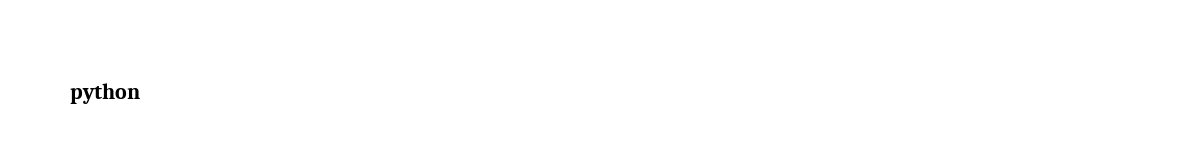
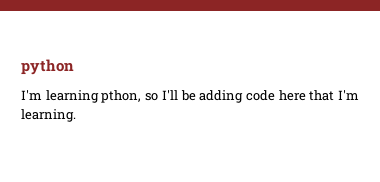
+ I'm learning pthon, so I'll be adding code here that I'm learning.

